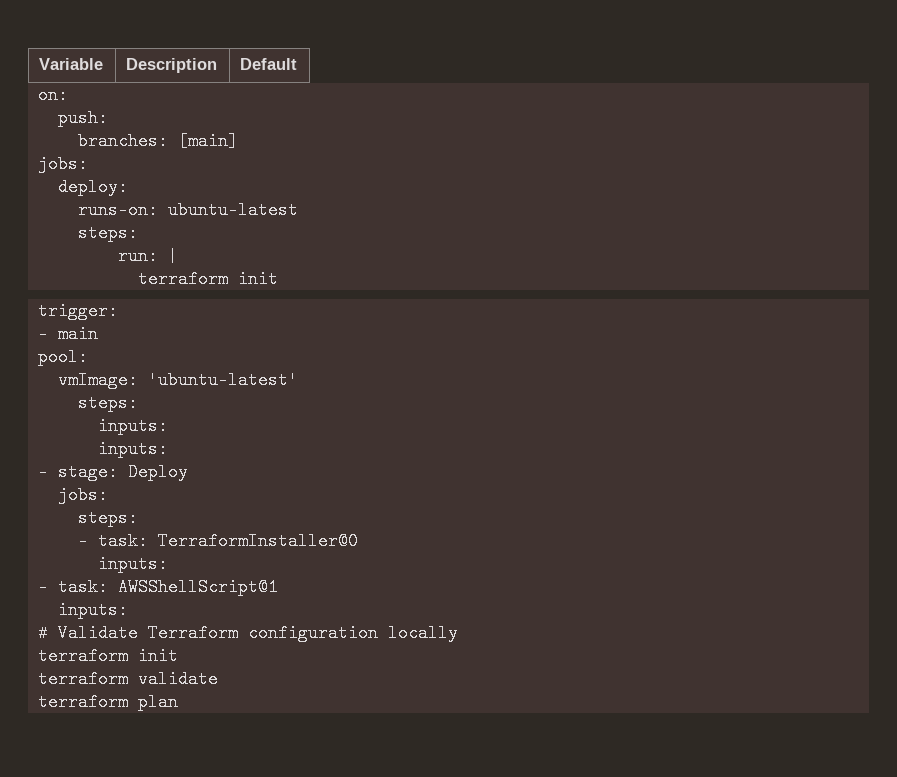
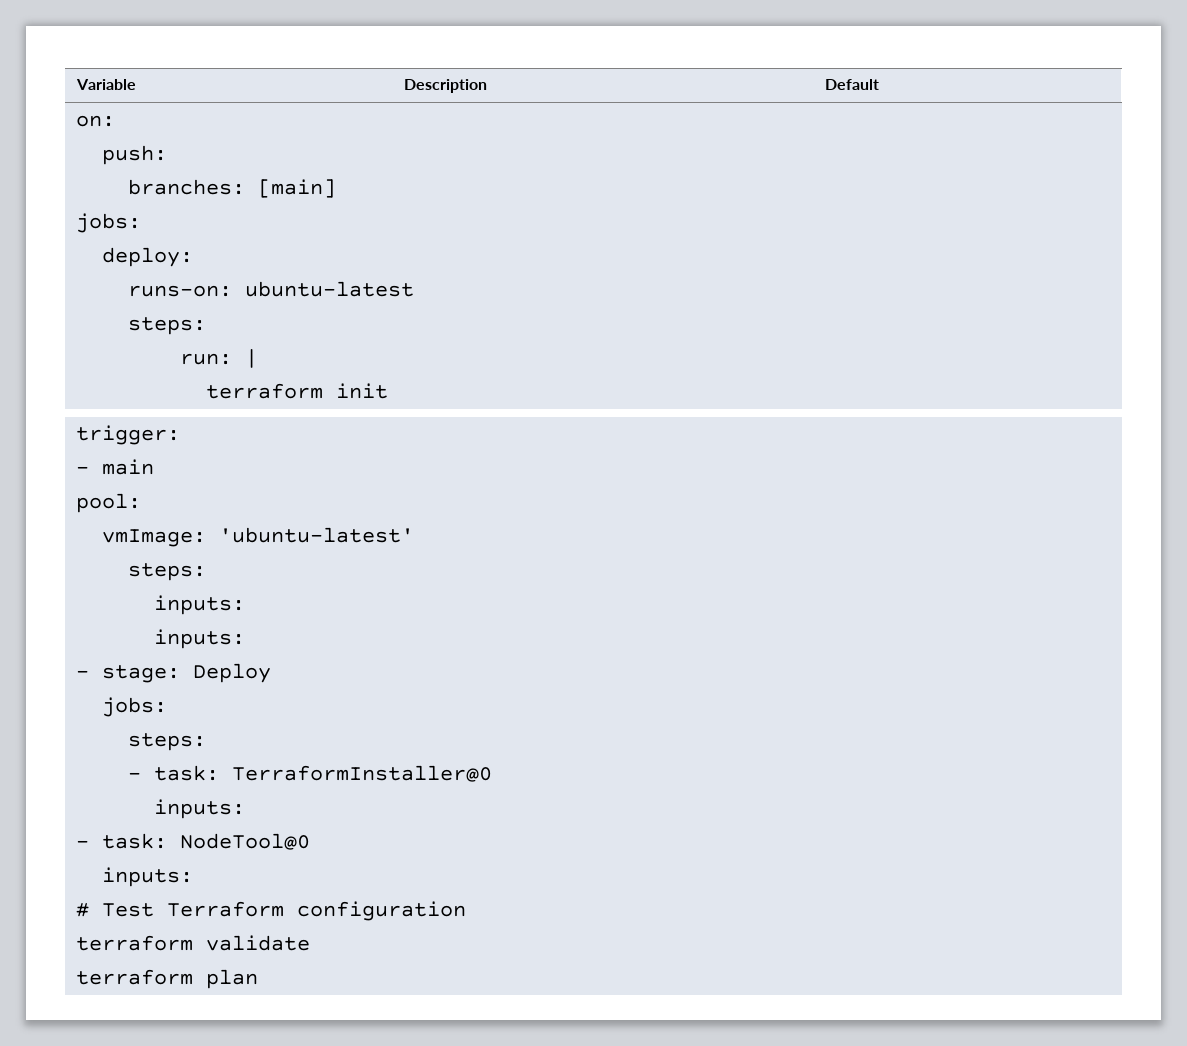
- - task: AWSShellScript@1
+ - task: NodeTool@0
- # Validate Terraform configuration locally
- terraform init
+ # Test Terraform configuration

